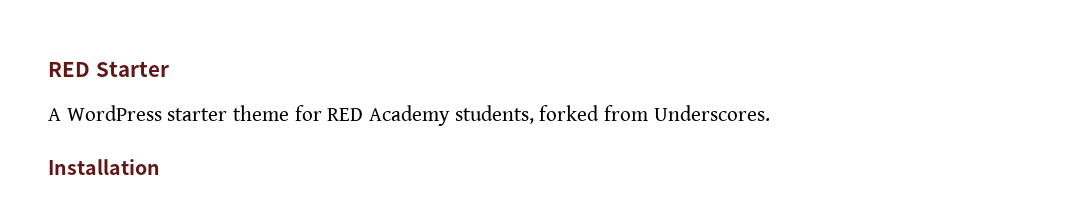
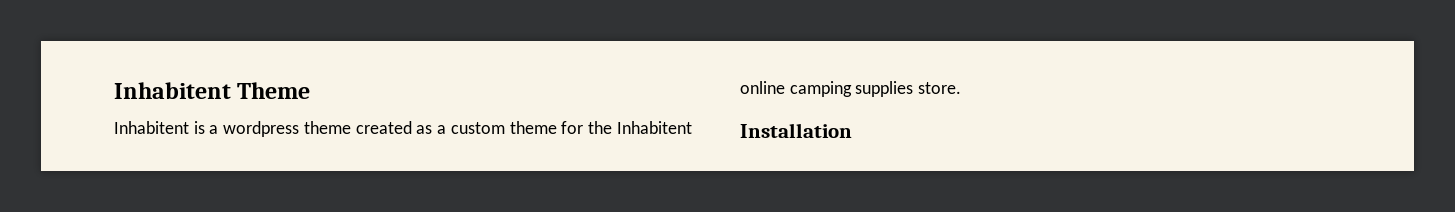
- RED Starter
- A WordPress starter theme for RED Academy students, forked from Underscores.
+ Inhabitent Theme
+ Inhabitent is a wordpress theme created as a custom theme for the Inhabitent online camping supplies store.

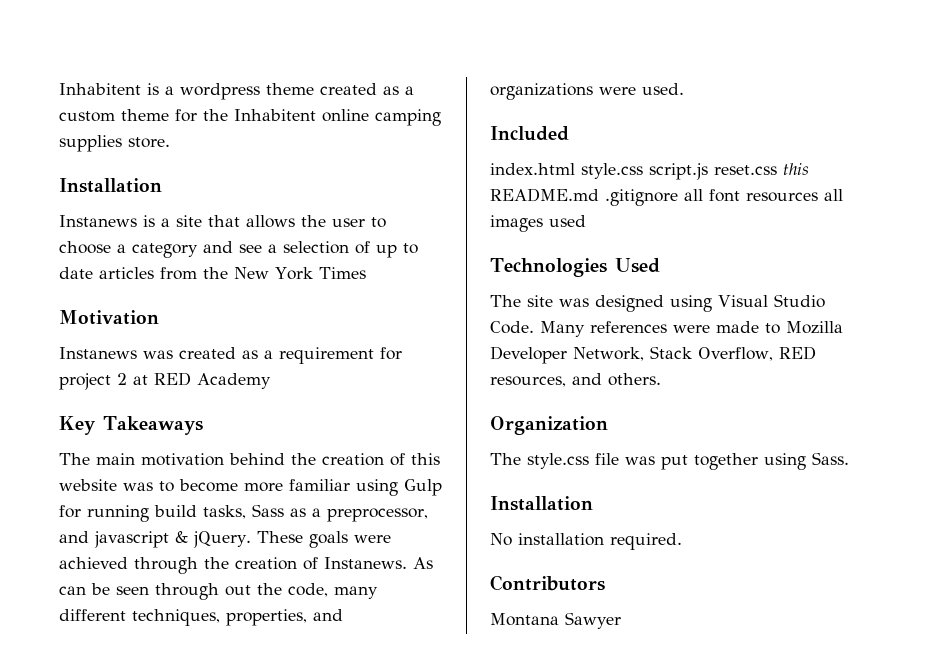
- Inhabitent Theme
+ Instanews is a site that allows the user to choose a category and see a selection of up to date articles from the New York Times
+ Motivation
+ Instanews was created as a requirement for project 2 at RED Academy
+ Key Takeaways
+ The main motivation behind the creation of this website was to become more familiar using Gulp for running build tasks, Sass as a preprocessor, and javascript & jQuery. These goals were achieved through the creation of Instanews. As can be seen through out the code, many different techniques, properties, and organizations were used.
+ Included
+ index.html style.css script.js reset.css this README.md .gitignore all font resources all images used
+ Technologies Used
+ The site was designed using Visual Studio Code. Many references were made to Mozilla Developer Network, Stack Overflow, RED resources, and others.
+ Organization
+ The style.css file was put together using Sass.
+ Installation
+ No installation required.
+ Contributors
+ Montana Sawyer

